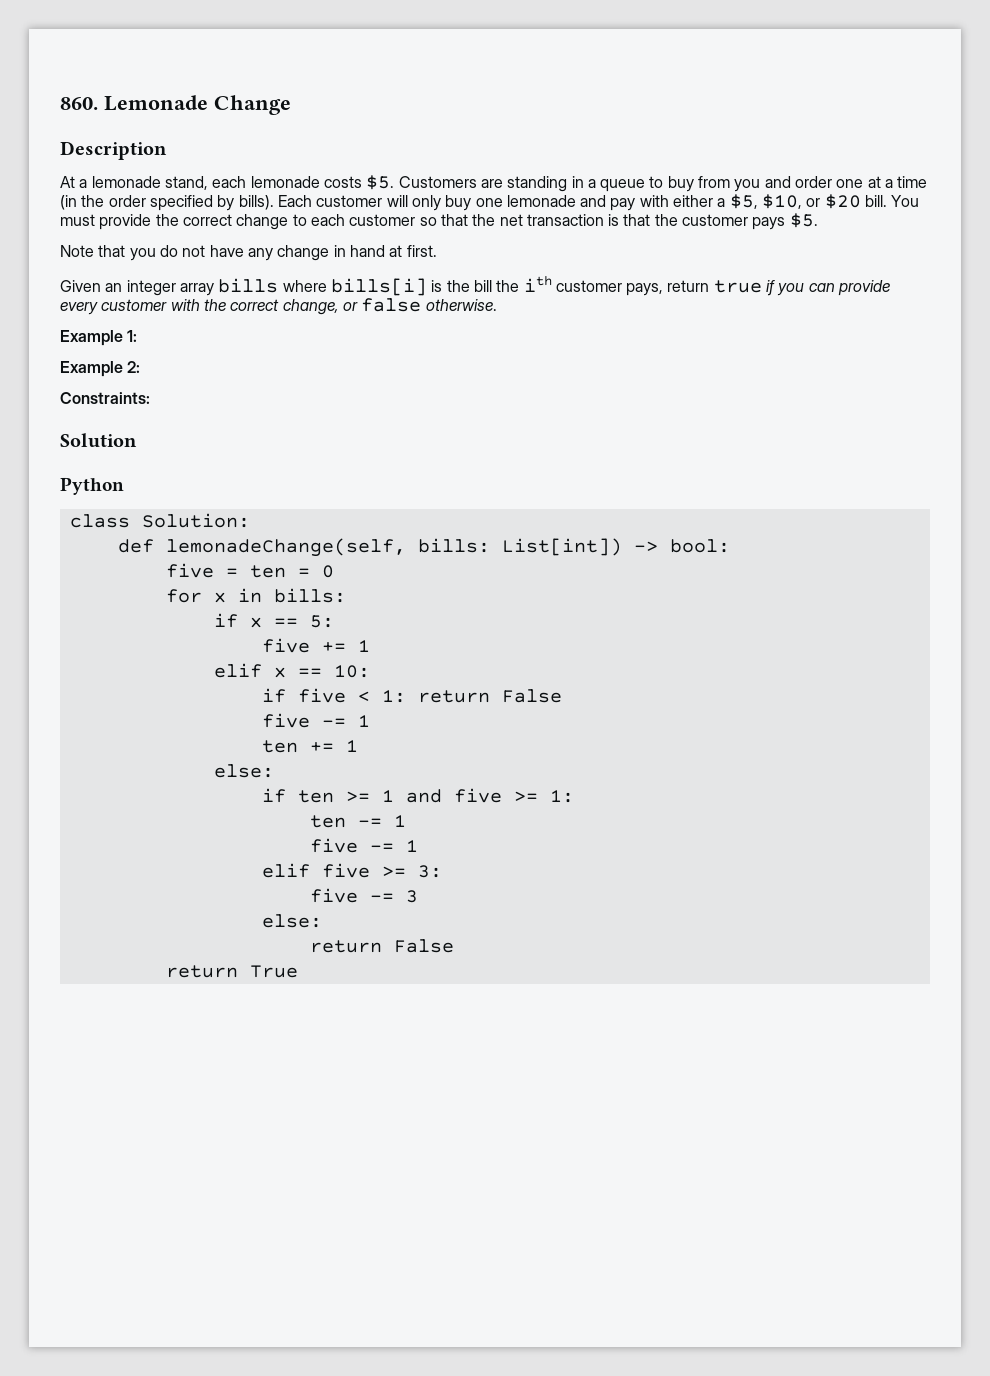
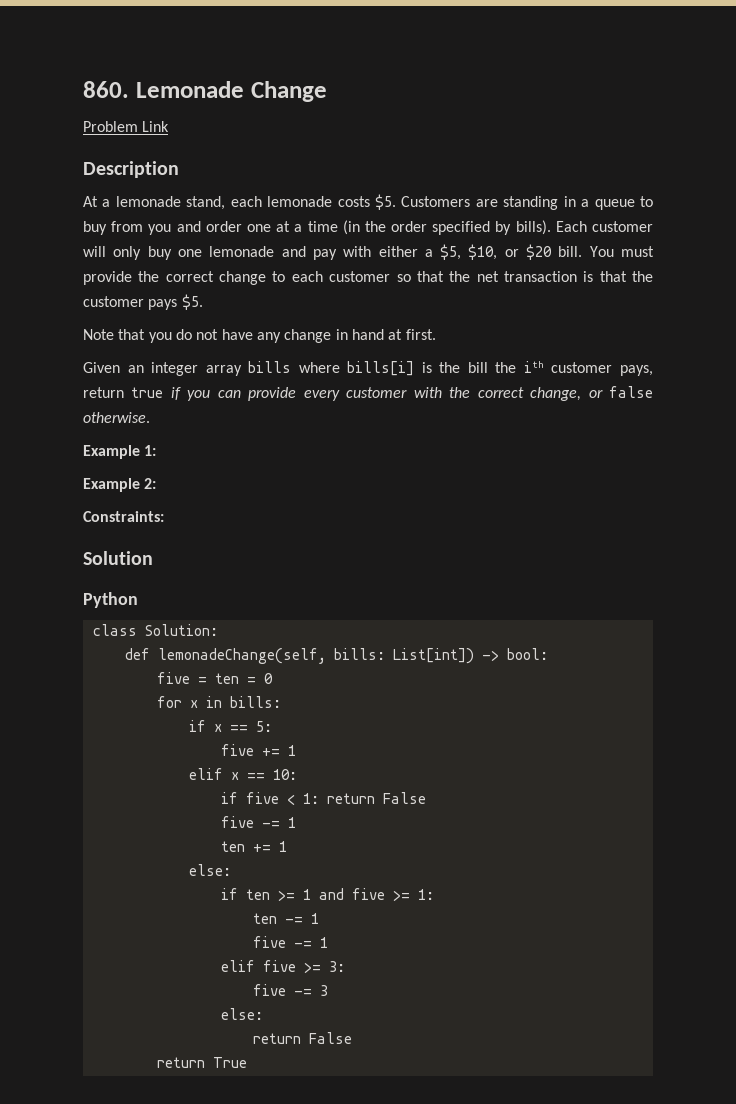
+ Problem Link

